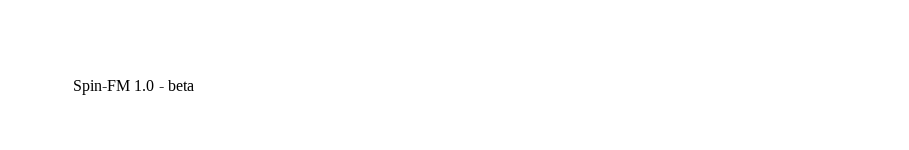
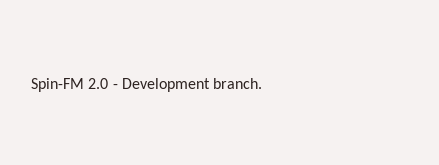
- Spin-FM 1.0 - beta
+ Spin-FM 2.0 - Development branch.

